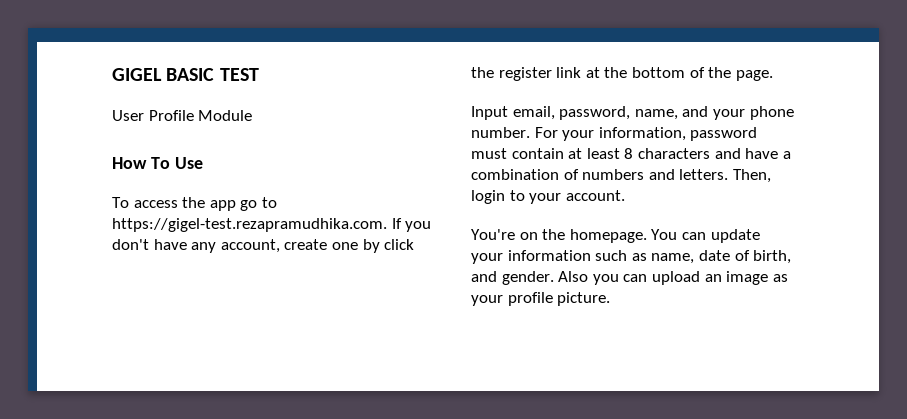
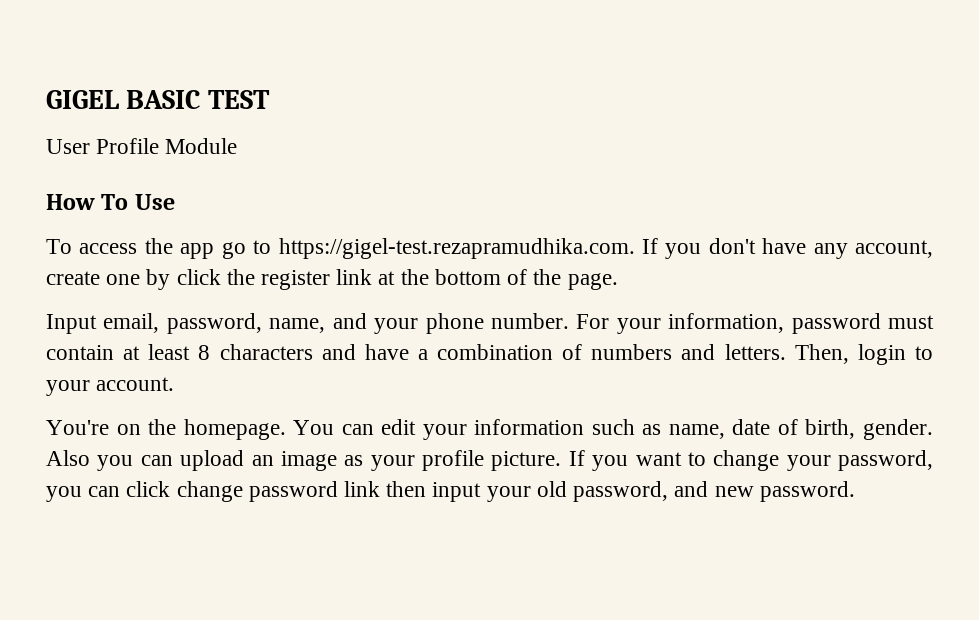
- You can update your information such as name, date of birth, and gender.
+ You can edit your information such as name, date of birth, gender.
+ If you want to change your password, you can click change password link then input your old password, and new password.

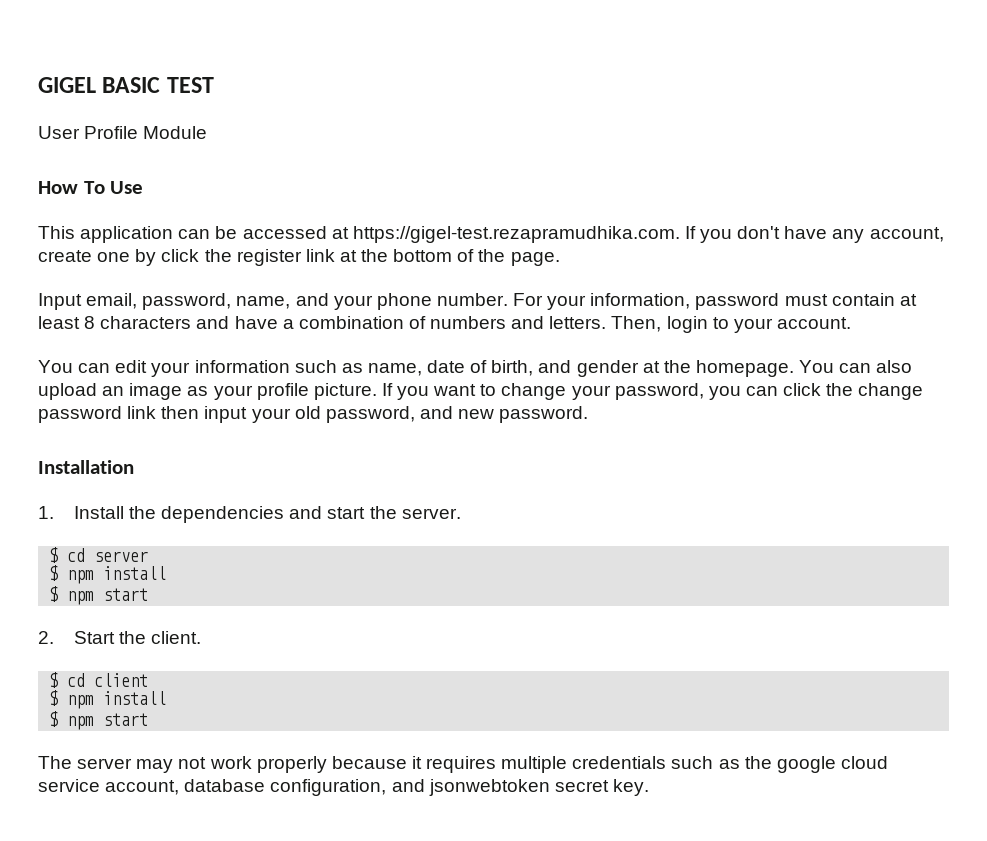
- To access the app go to https://gigel-test.rezapramudhika.com. If you don't have any account, create one by click the register link at the bottom of the page.
+ This application can be accessed at https://gigel-test.rezapramudhika.com. If you don't have any account, create one by click the register link at the bottom of the page.
- You're on the homepage. You can edit your information such as name, date of birth, gender. Also you can upload an image as your profile picture.
+ You can edit your information such as name, date of birth, and gender at the homepage. You can also upload an image as your profile picture.
- If you want to change your password, you can click change password link then input your old password, and new password.
+ If you want to change your password, you can click the change password link then input your old password, and new password.
+ Installation
+ 1. Install the dependencies and start the server.
+ $ cd server
+ $ npm install
+ $ npm start
+ 2. Start the client.
+ $ cd client
+ $ npm install
+ $ npm start
+ The server may not work properly because it requires multiple credentials such as the google cloud service account, database configuration, and jsonwebtoken secret key.

